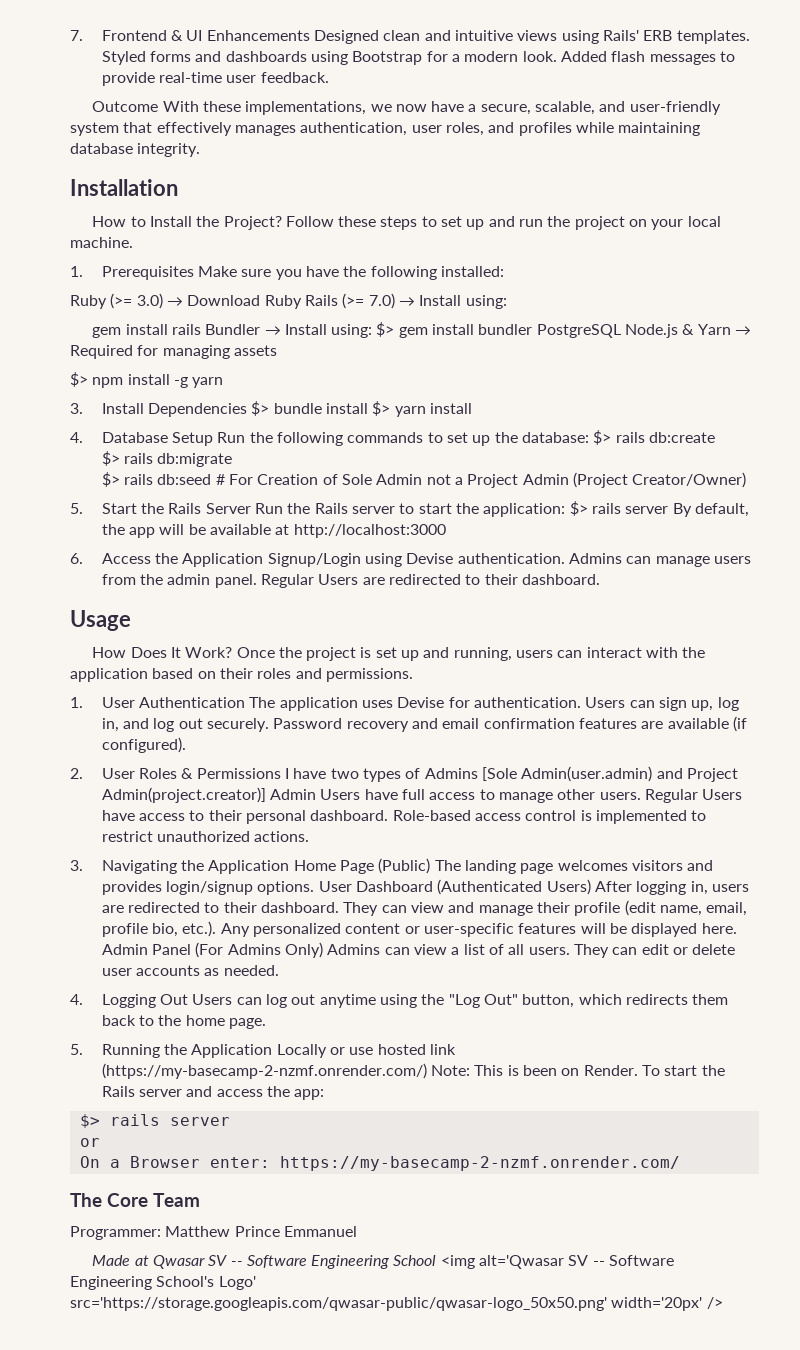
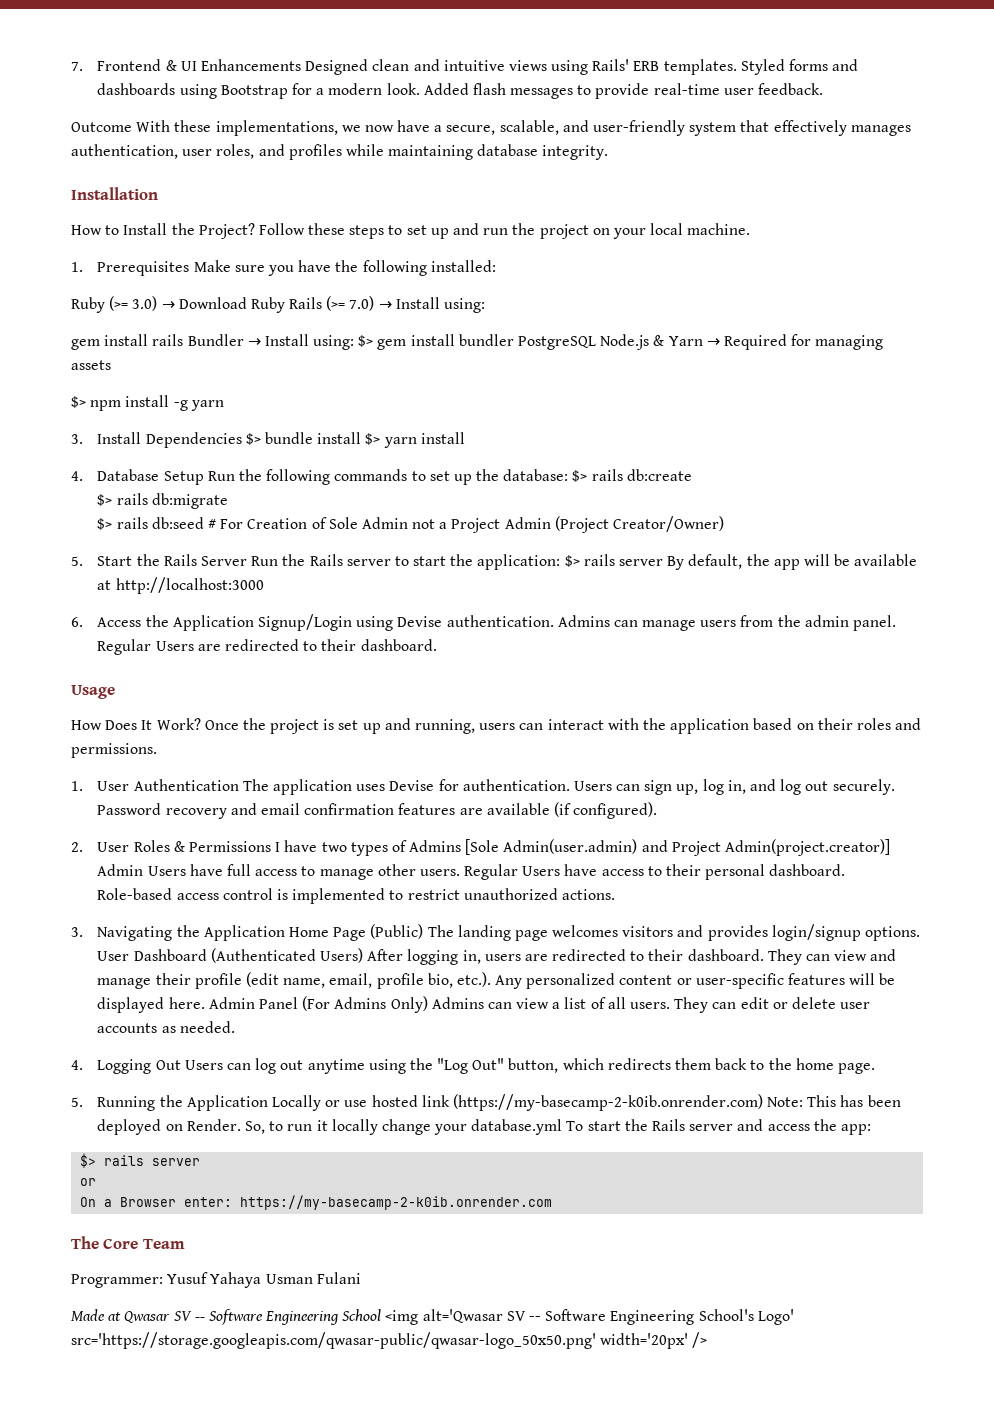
- 5. Running the Application Locally or use hosted link (https://my-basecamp-2-nzmf.onrender.com/) Note: This is been on Render. To start the Rails server and access the app:
+ 5. Running the Application Locally or use hosted link (https://my-basecamp-2-k0ib.onrender.com) Note: This has been deployed on Render. So, to run it locally change your database.yml To start the Rails server and access the app:
- On a Browser enter: https://my-basecamp-2-nzmf.onrender.com/
+ On a Browser enter: https://my-basecamp-2-k0ib.onrender.com
- Programmer: Matthew Prince Emmanuel
+ Programmer: Yusuf Yahaya Usman Fulani

